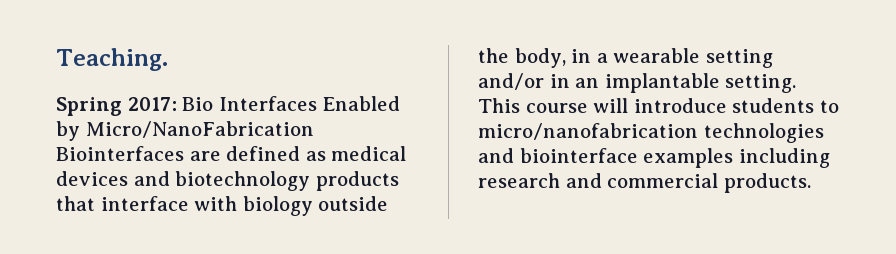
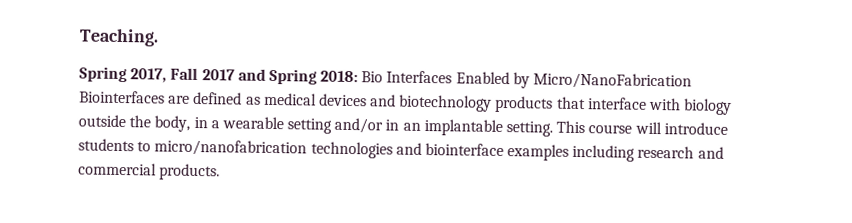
- Spring 2017: Bio Interfaces Enabled by Micro/NanoFabrication Biointerfaces are defined as medical devices and biotechnology products that interface with biology outside the body, in a wearable setting and/or in an implantable setting.
+ Spring 2017, Fall 2017 and Spring 2018: Bio Interfaces Enabled by Micro/NanoFabrication Biointerfaces are defined as medical devices and biotechnology products that interface with biology outside the body, in a wearable setting and/or in an implantable setting.

